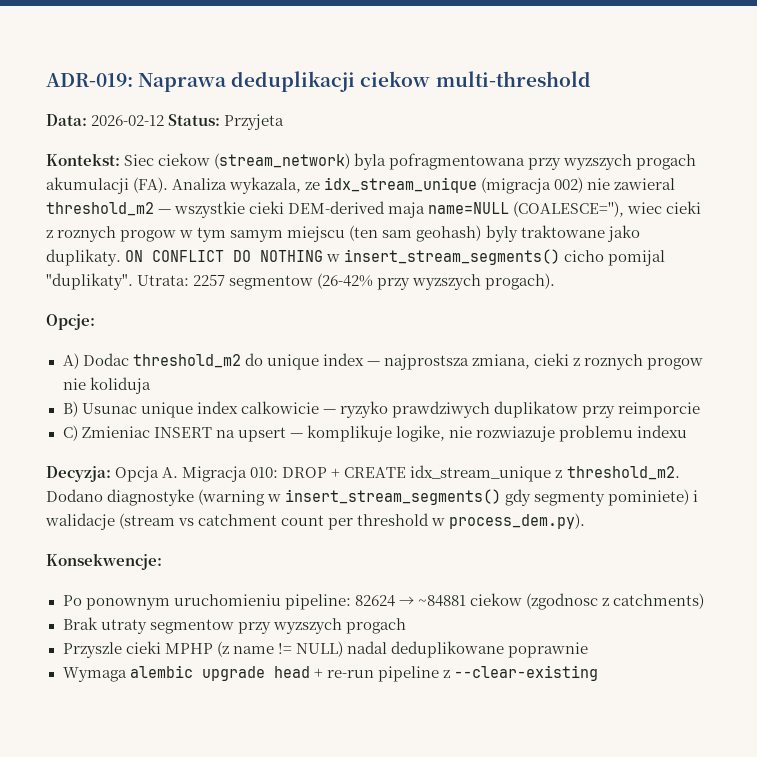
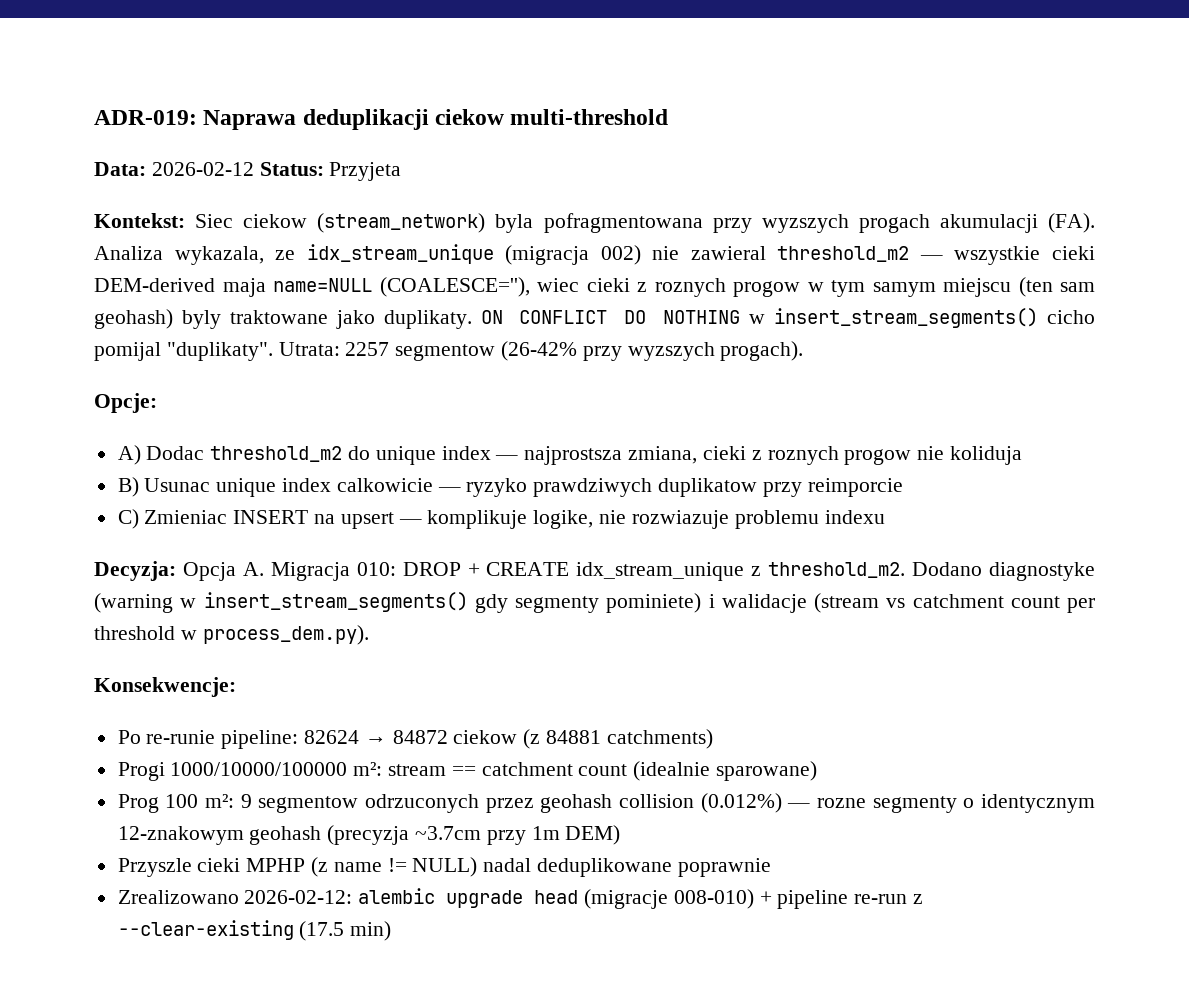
- Po ponownym uruchomieniu pipeline: 82624 → ~84881 ciekow (zgodnosc z catchments)
- Brak utraty segmentow przy wyzszych progach
+ Po re-runie pipeline: 82624 → 84872 ciekow (z 84881 catchments)
+ Progi 1000/10000/100000 m²: stream == catchment count (idealnie sparowane)
+ Prog 100 m²: 9 segmentow odrzuconych przez geohash collision (0.012%) — rozne segmenty o identycznym 12-znakowym geohash (precyzja ~3.7cm przy 1m DEM)
- Wymaga alembic upgrade head + re-run pipeline z --clear-existing
+ Zrealizowano 2026-02-12: alembic upgrade head (migracje 008-010) + pipeline re-run z --clear-existing (17.5 min)

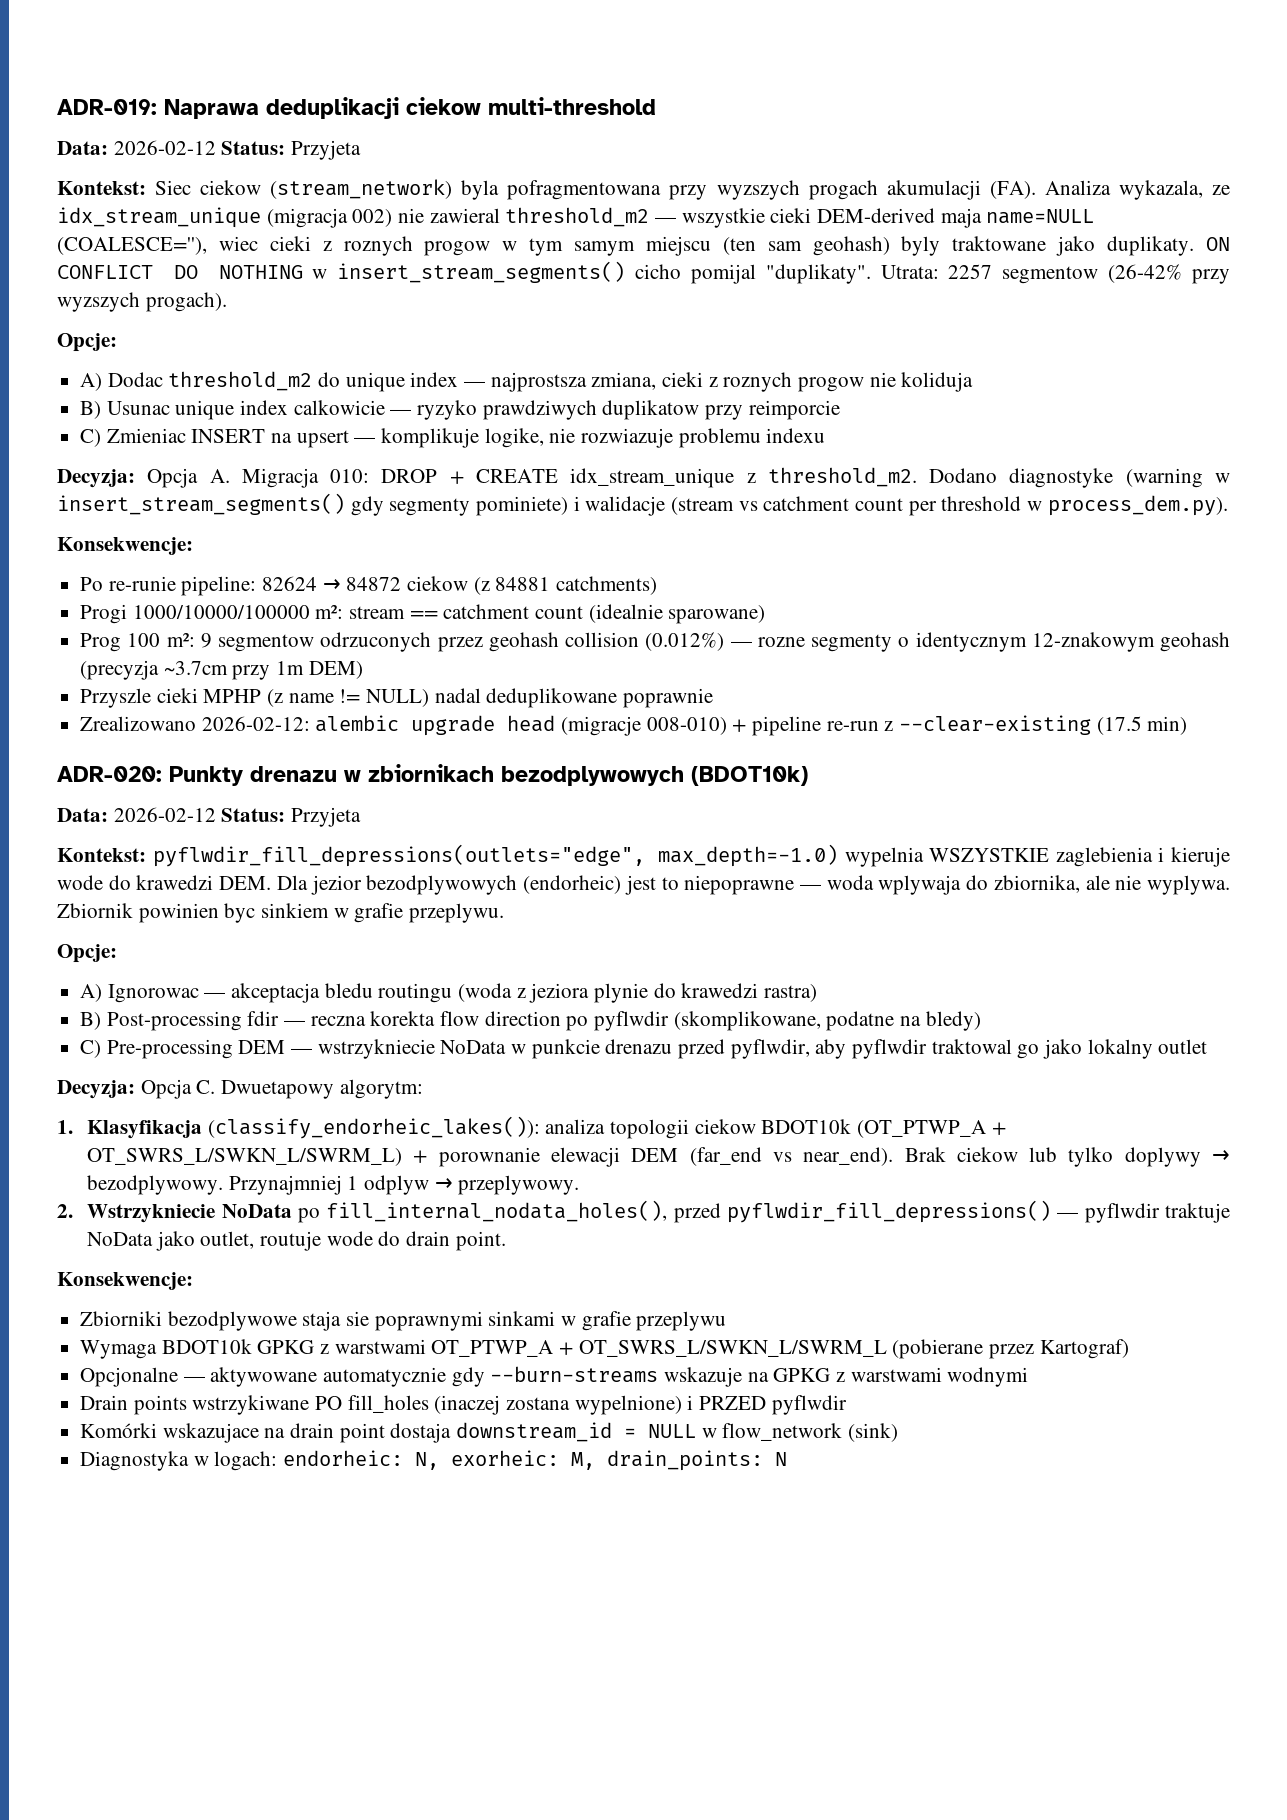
+ ADR-020: Punkty drenazu w zbiornikach bezodplywowych (BDOT10k)
+ Data: 2026-02-12 Status: Przyjeta
+ Kontekst: pyflwdir_fill_depressions(outlets="edge", max_depth=-1.0) wypelnia WSZYSTKIE zaglebienia i kieruje wode do krawedzi DEM. Dla jezior bezodplywowych (endorheic) jest to niepoprawne — woda wplywaja do zbiornika, ale nie wyplywa. Zbiornik powinien byc sinkiem w grafie przeplywu.
+ Opcje:
+ A) Ignorowac — akceptacja bledu routingu (woda z jeziora plynie do krawedzi rastra)
+ B) Post-processing fdir — reczna korekta flow direction po pyflwdir (skomplikowane, podatne na bledy)
+ C) Pre-processing DEM — wstrzykniecie NoData w punkcie drenazu przed pyflwdir, aby pyflwdir traktowal go jako lokalny outlet
+ Decyzja: Opcja C. Dwuetapowy algorytm:
+ 1. Klasyfikacja (classify_endorheic_lakes()): analiza topologii ciekow BDOT10k (OT_PTWP_A + OT_SWRS_L/SWKN_L/SWRM_L) + porownanie elewacji DEM (far_end vs near_end). Brak ciekow lub tylko doplywy → bezodplywowy. Przynajmniej 1 odplyw → przeplywowy.
+ 2. Wstrzykniecie NoData po fill_internal_nodata_holes(), przed pyflwdir_fill_depressions() — pyflwdir traktuje NoData jako outlet, routuje wode do drain point.
+ Konsekwencje:
+ Zbiorniki bezodplywowe staja sie poprawnymi sinkami w grafie przeplywu
+ Wymaga BDOT10k GPKG z warstwami OT_PTWP_A + OT_SWRS_L/SWKN_L/SWRM_L (pobierane przez Kartograf)
+ Opcjonalne — aktywowane automatycznie gdy --burn-streams wskazuje na GPKG z warstwami wodnymi
+ Drain points wstrzykiwane PO fill_holes (inaczej zostana wypelnione) i PRZED pyflwdir
+ Komórki wskazujace na drain point dostaja downstream_id = NULL w flow_network (sink)
+ Diagnostyka w logach: endorheic: N, exorheic: M, drain_points: N

